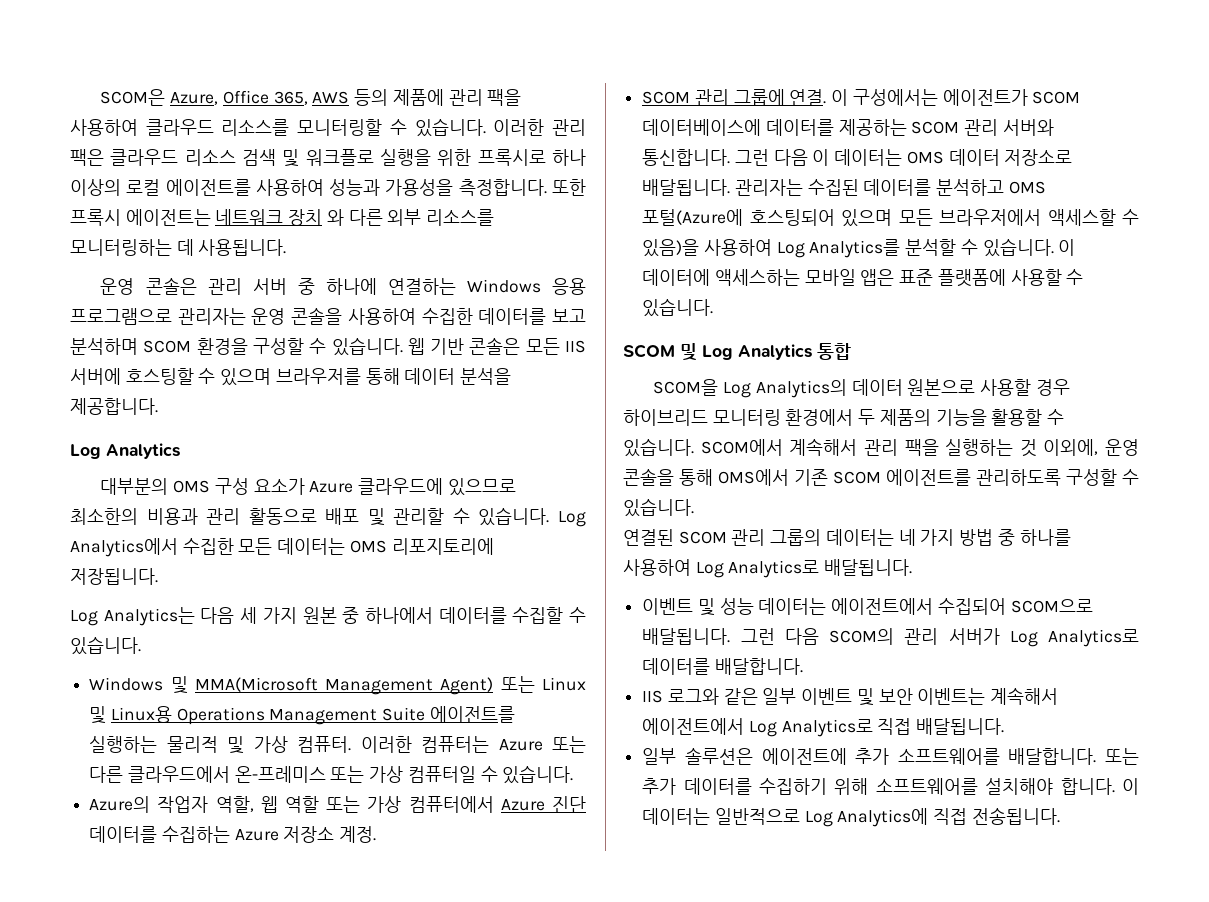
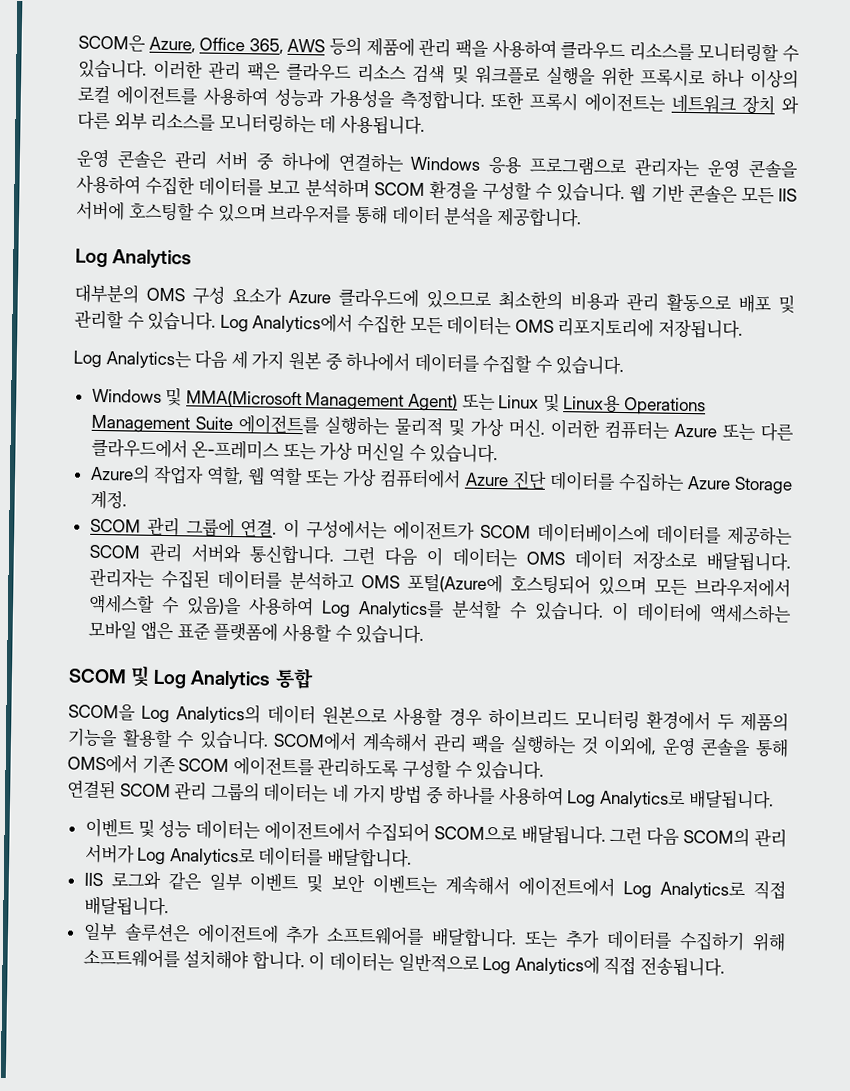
- Windows 및 MMA(Microsoft Management Agent) 또는 Linux 및 Linux용 Operations Management Suite 에이전트를 실행하는 물리적 및 가상 컴퓨터.
+ Windows 및 MMA(Microsoft Management Agent) 또는 Linux 및 Linux용 Operations Management Suite 에이전트를 실행하는 물리적 및 가상 머신.
- 이러한 컴퓨터는 Azure 또는 다른 클라우드에서 온-프레미스 또는 가상 컴퓨터일 수 있습니다.
+ 이러한 컴퓨터는 Azure 또는 다른 클라우드에서 온-프레미스 또는 가상 머신일 수 있습니다.
- Azure의 작업자 역할, 웹 역할 또는 가상 컴퓨터에서 Azure 진단 데이터를 수집하는 Azure 저장소 계정.
+ Azure의 작업자 역할, 웹 역할 또는 가상 컴퓨터에서 Azure 진단 데이터를 수집하는 Azure Storage 계정.

